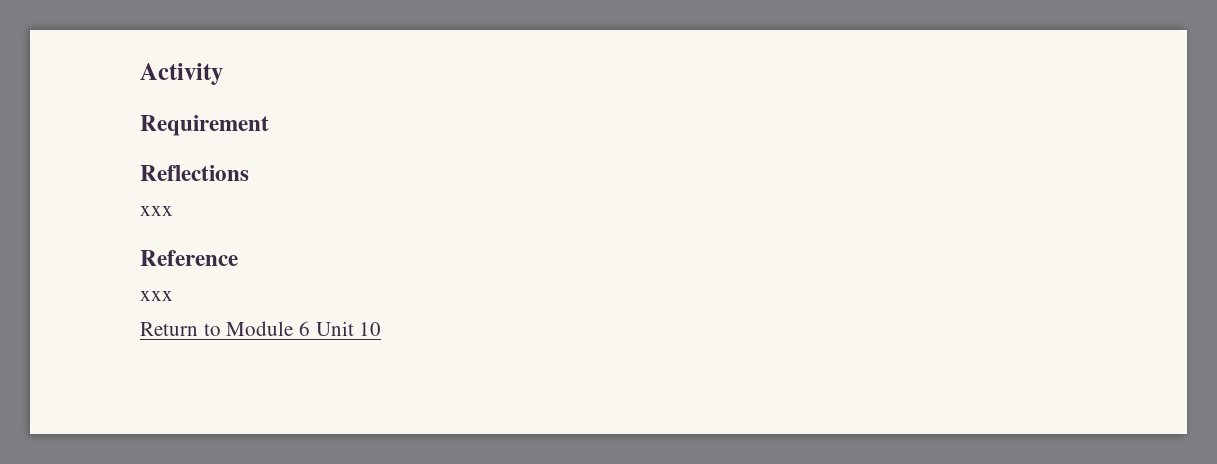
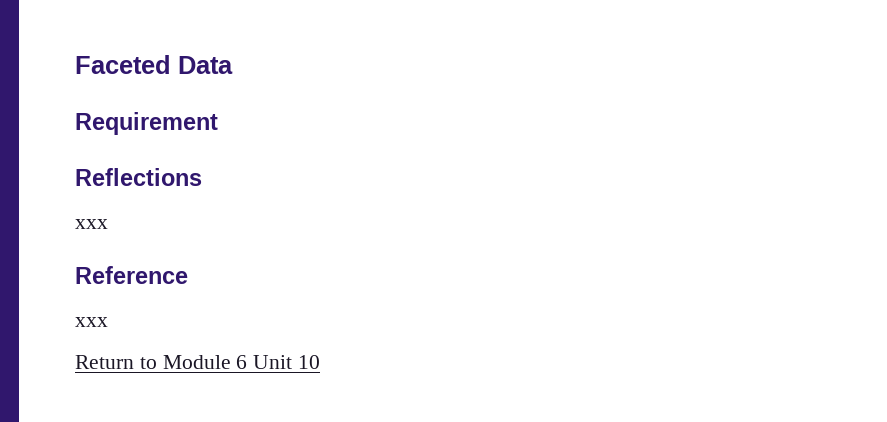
- Activity
+ Faceted Data

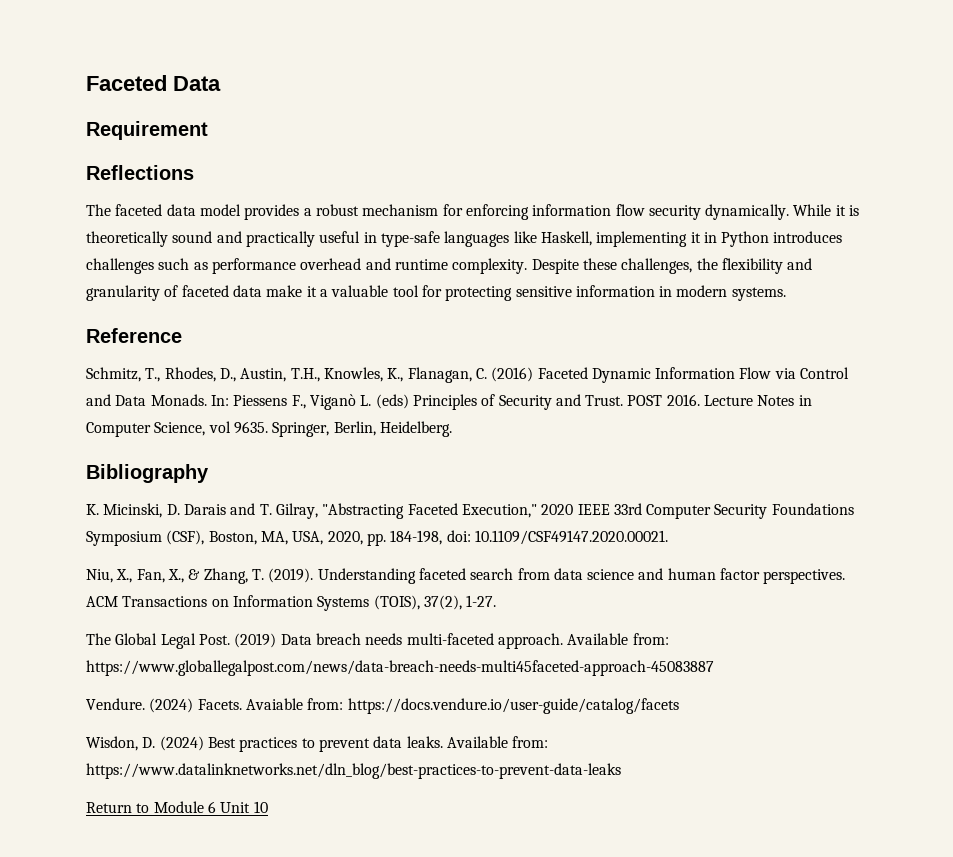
  Reflections
- xxx
+ The faceted data model provides a robust mechanism for enforcing information flow security dynamically. While it is theoretically sound and practically useful in type-safe languages like Haskell, implementing it in Python introduces challenges such as performance overhead and runtime complexity. Despite these challenges, the flexibility and granularity of faceted data make it a valuable tool for protecting sensitive information in modern systems.
  Reference
- xxx
+ Schmitz, T., Rhodes, D., Austin, T.H., Knowles, K., Flanagan, C. (2016) Faceted Dynamic Information Flow via Control and Data Monads. In: Piessens F., Viganò L. (eds) Principles of Security and Trust. POST 2016. Lecture Notes in Computer Science, vol 9635. Springer, Berlin, Heidelberg.
+ Bibliography
+ K. Micinski, D. Darais and T. Gilray, "Abstracting Faceted Execution," 2020 IEEE 33rd Computer Security Foundations Symposium (CSF), Boston, MA, USA, 2020, pp. 184-198, doi: 10.1109/CSF49147.2020.00021.
+ Niu, X., Fan, X., & Zhang, T. (2019). Understanding faceted search from data science and human factor perspectives. ACM Transactions on Information Systems (TOIS), 37(2), 1-27.
+ The Global Legal Post. (2019) Data breach needs multi-faceted approach. Available from: https://www.globallegalpost.com/news/data-breach-needs-multi45faceted-approach-45083887
+ Vendure. (2024) Facets. Avaiable from: https://docs.vendure.io/user-guide/catalog/facets
+ Wisdon, D. (2024) Best practices to prevent data leaks. Available from: https://www.datalinknetworks.net/dln_blog/best-practices-to-prevent-data-leaks

